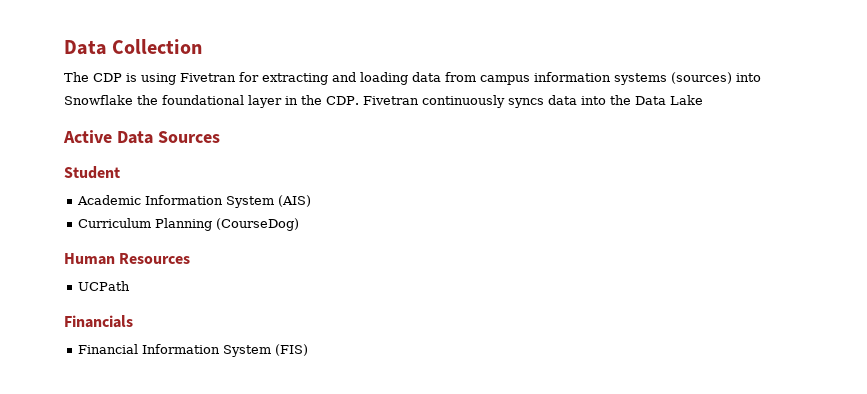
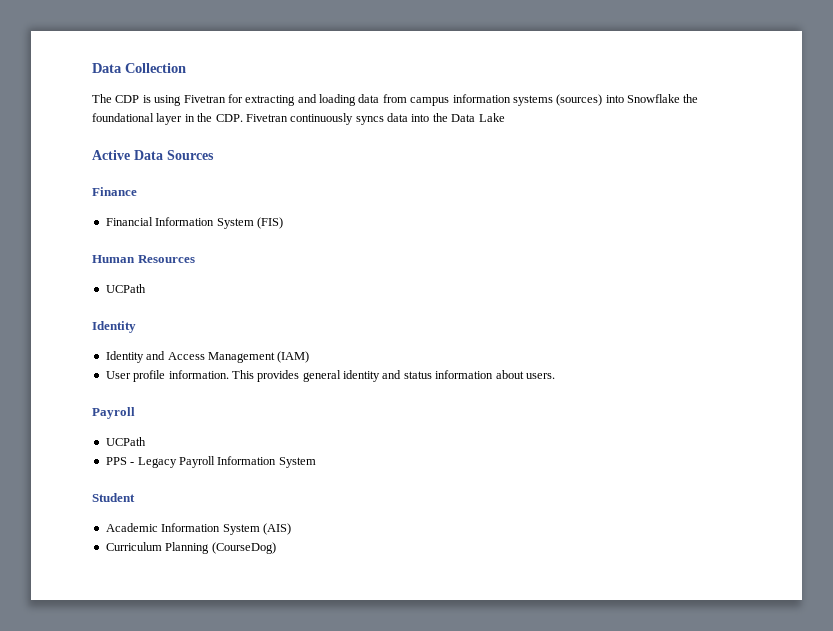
+ Finance
+ Financial Information System (FIS)
+ Human Resources
+ UCPath
+ Identity
+ Identity and Access Management (IAM)
+ User profile information. This provides general identity and status information about users.
+ Payroll
+ UCPath
+ PPS - Legacy Payroll Information System
- Human Resources
- UCPath
- Financials
- Financial Information System (FIS)

